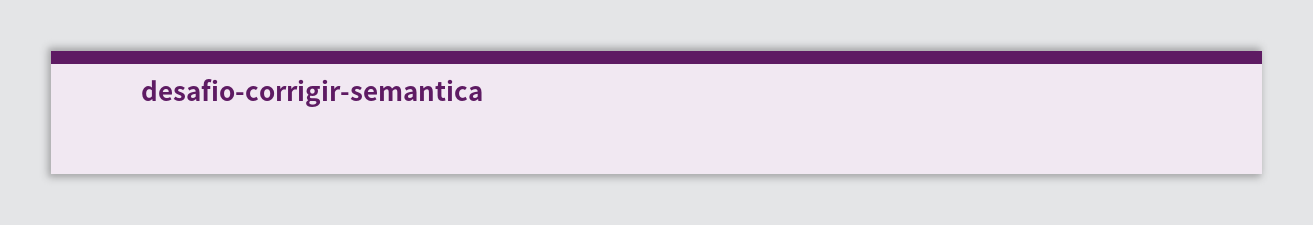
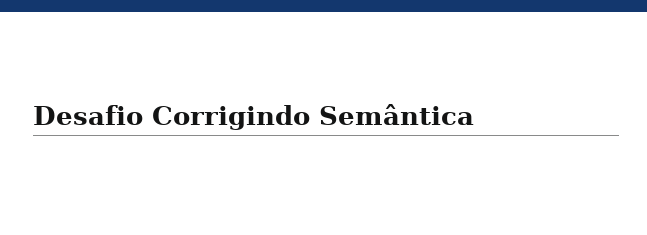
- desafio-corrigir-semantica
+ Desafio Corrigindo Semântica

